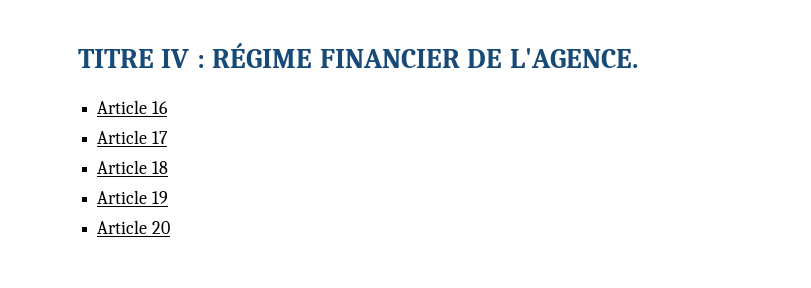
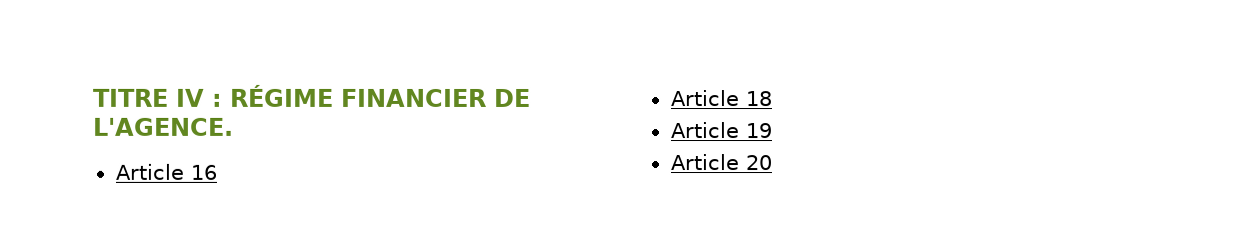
- Article 17

